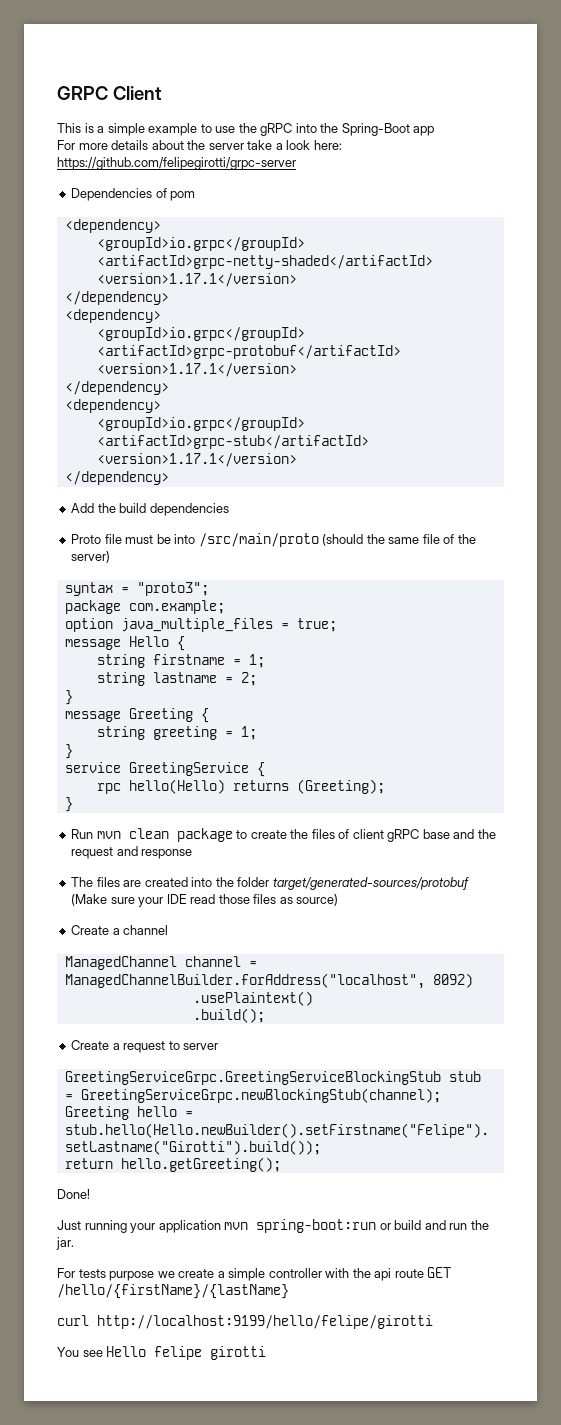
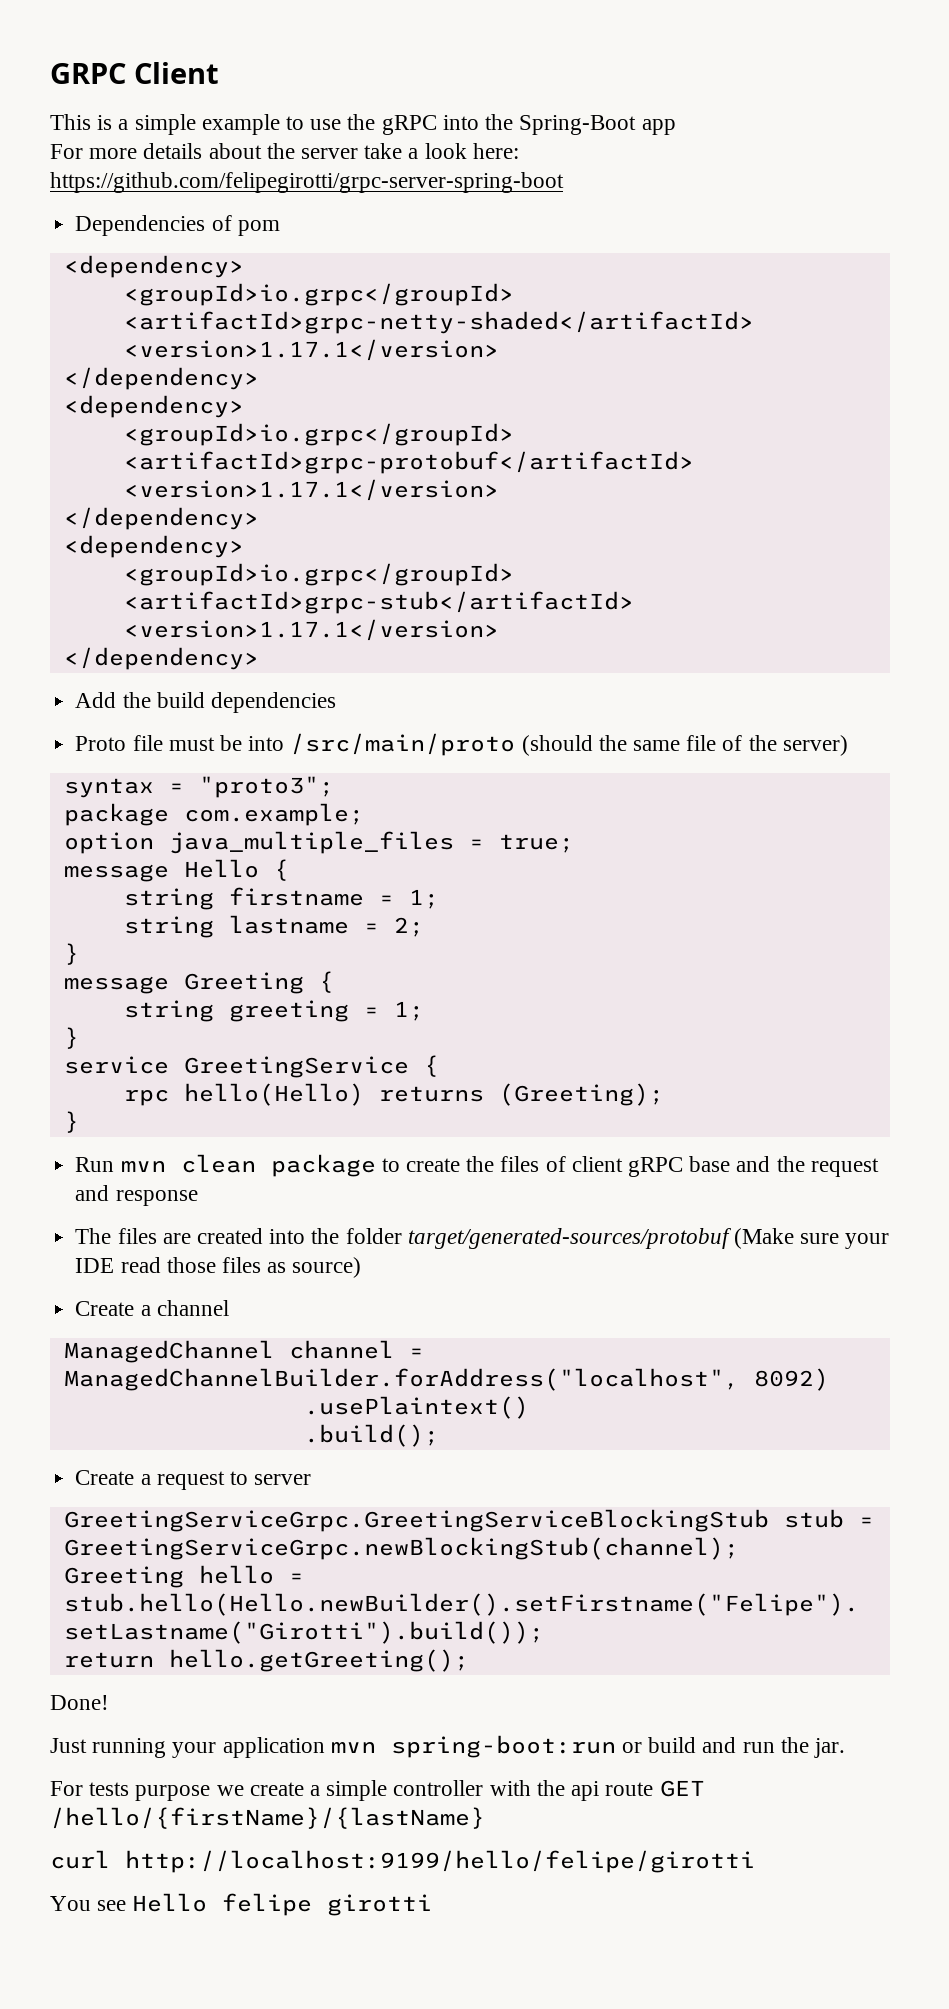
- For more details about the server take a look here: https://github.com/felipegirotti/grpc-server
+ For more details about the server take a look here: https://github.com/felipegirotti/grpc-server-spring-boot

